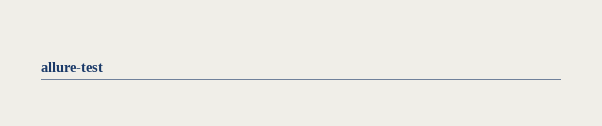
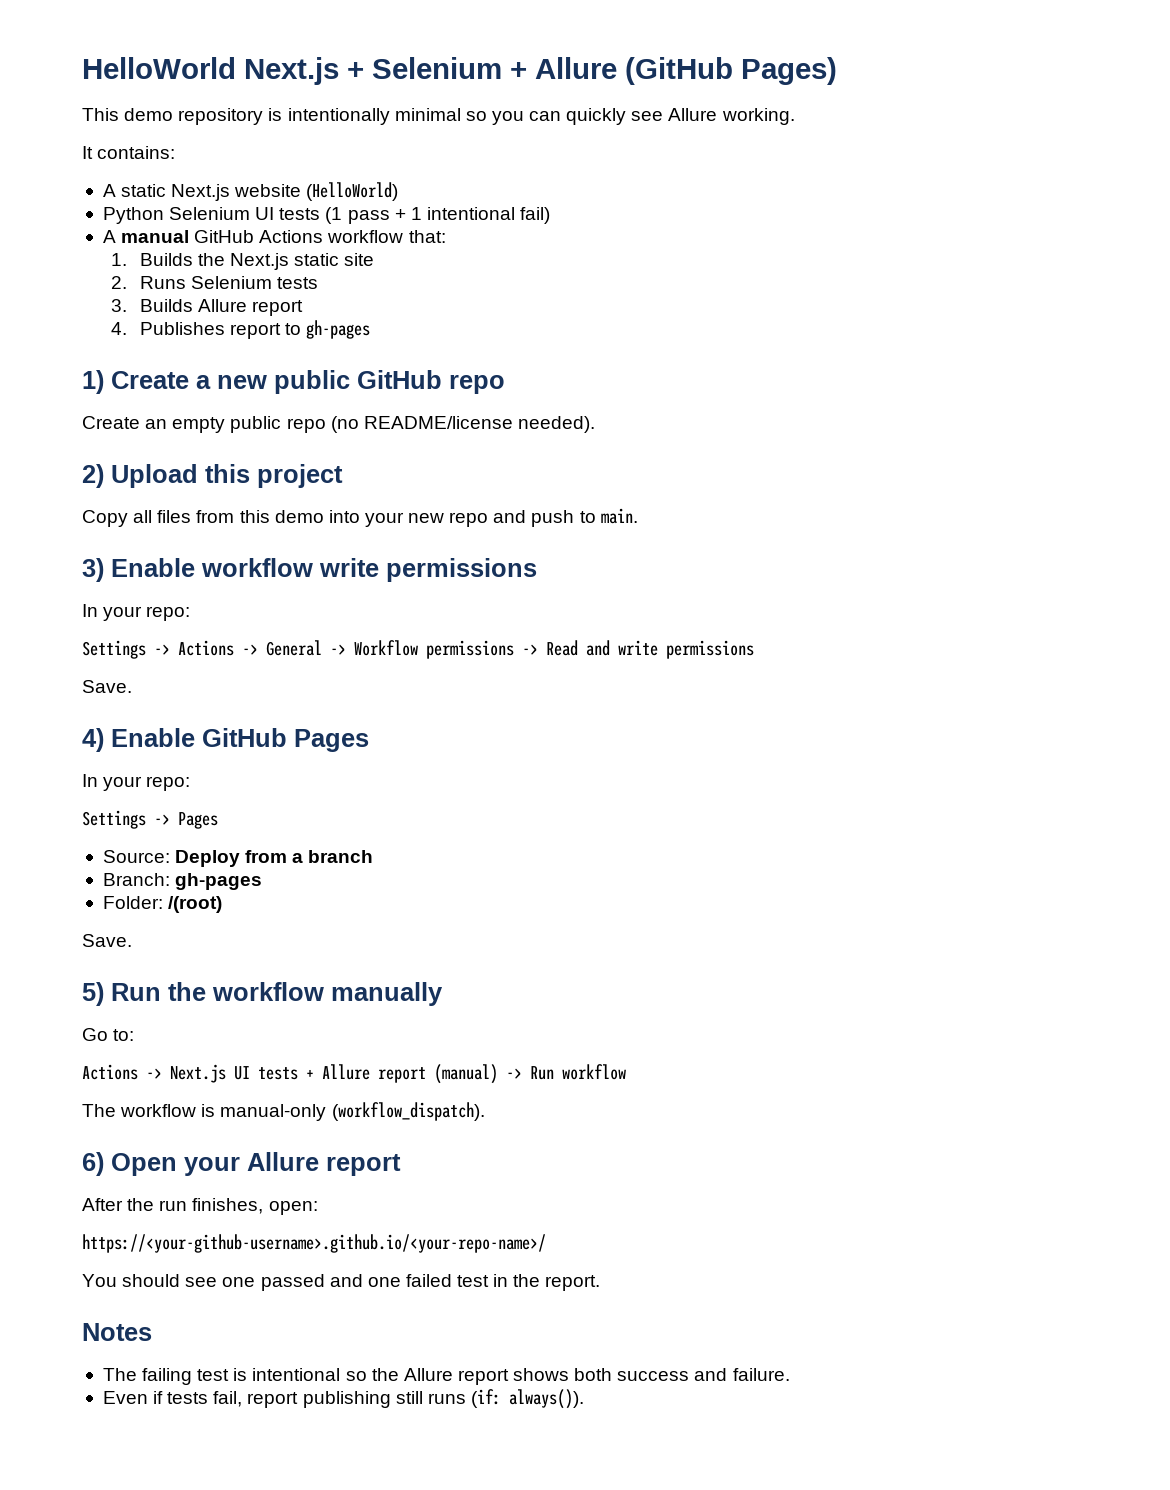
- allure-test
+ HelloWorld Next.js + Selenium + Allure (GitHub Pages)
+ This demo repository is intentionally minimal so you can quickly see Allure working.
+ It contains:
+ A static Next.js website (HelloWorld)
+ Python Selenium UI tests (1 pass + 1 intentional fail)
+ A manual GitHub Actions workflow that:
+ 1. Builds the Next.js static site
+ 2. Runs Selenium tests
+ 3. Builds Allure report
+ 4. Publishes report to gh-pages
+ 1) Create a new public GitHub repo
+ Create an empty public repo (no README/license needed).
+ 2) Upload this project
+ Copy all files from this demo into your new repo and push to main.
+ 3) Enable workflow write permissions
+ In your repo:
+ Settings -> Actions -> General -> Workflow permissions -> Read and write permissions
+ Save.
+ 4) Enable GitHub Pages
+ In your repo:
+ Settings -> Pages
+ Source: Deploy from a branch
+ Branch: gh-pages
+ Folder: /(root)
+ Save.
+ 5) Run the workflow manually
+ Go to:
+ Actions -> Next.js UI tests + Allure report (manual) -> Run workflow
+ The workflow is manual-only (workflow_dispatch).
+ 6) Open your Allure report
+ After the run finishes, open:
+ https://<your-github-username>.github.io/<your-repo-name>/
+ You should see one passed and one failed test in the report.
+ Notes
+ The failing test is intentional so the Allure report shows both success and failure.
+ Even if tests fail, report publishing still runs (if: always()).

